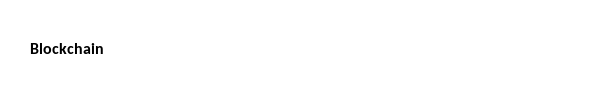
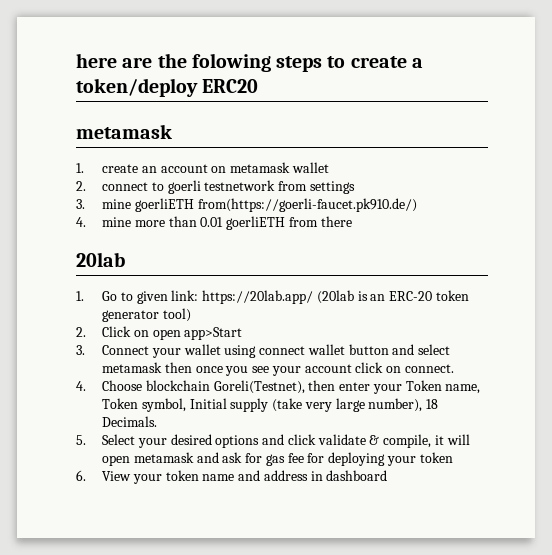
- Blockchain
+ here are the folowing steps to create a token/deploy ERC20
+ metamask
+ 1. create an account on metamask wallet
+ 2. connect to goerli testnetwork from settings
+ 3. mine goerliETH from(https://goerli-faucet.pk910.de/)
+ 4. mine more than 0.01 goerliETH from there
+ 20lab
+ 1. Go to given link: https://20lab.app/ (20lab is an ERC-20 token generator tool)
+ 2. Click on open app>Start
+ 3. Connect your wallet using connect wallet button and select metamask then once you see your account click on connect.
+ 4. Choose blockchain Goreli(Testnet), then enter your Token name, Token symbol, Initial supply (take very large number), 18 Decimals.
+ 5. Select your desired options and click validate & compile, it will open metamask and ask for gas fee for deploying your token
+ 6. View your token name and address in dashboard

